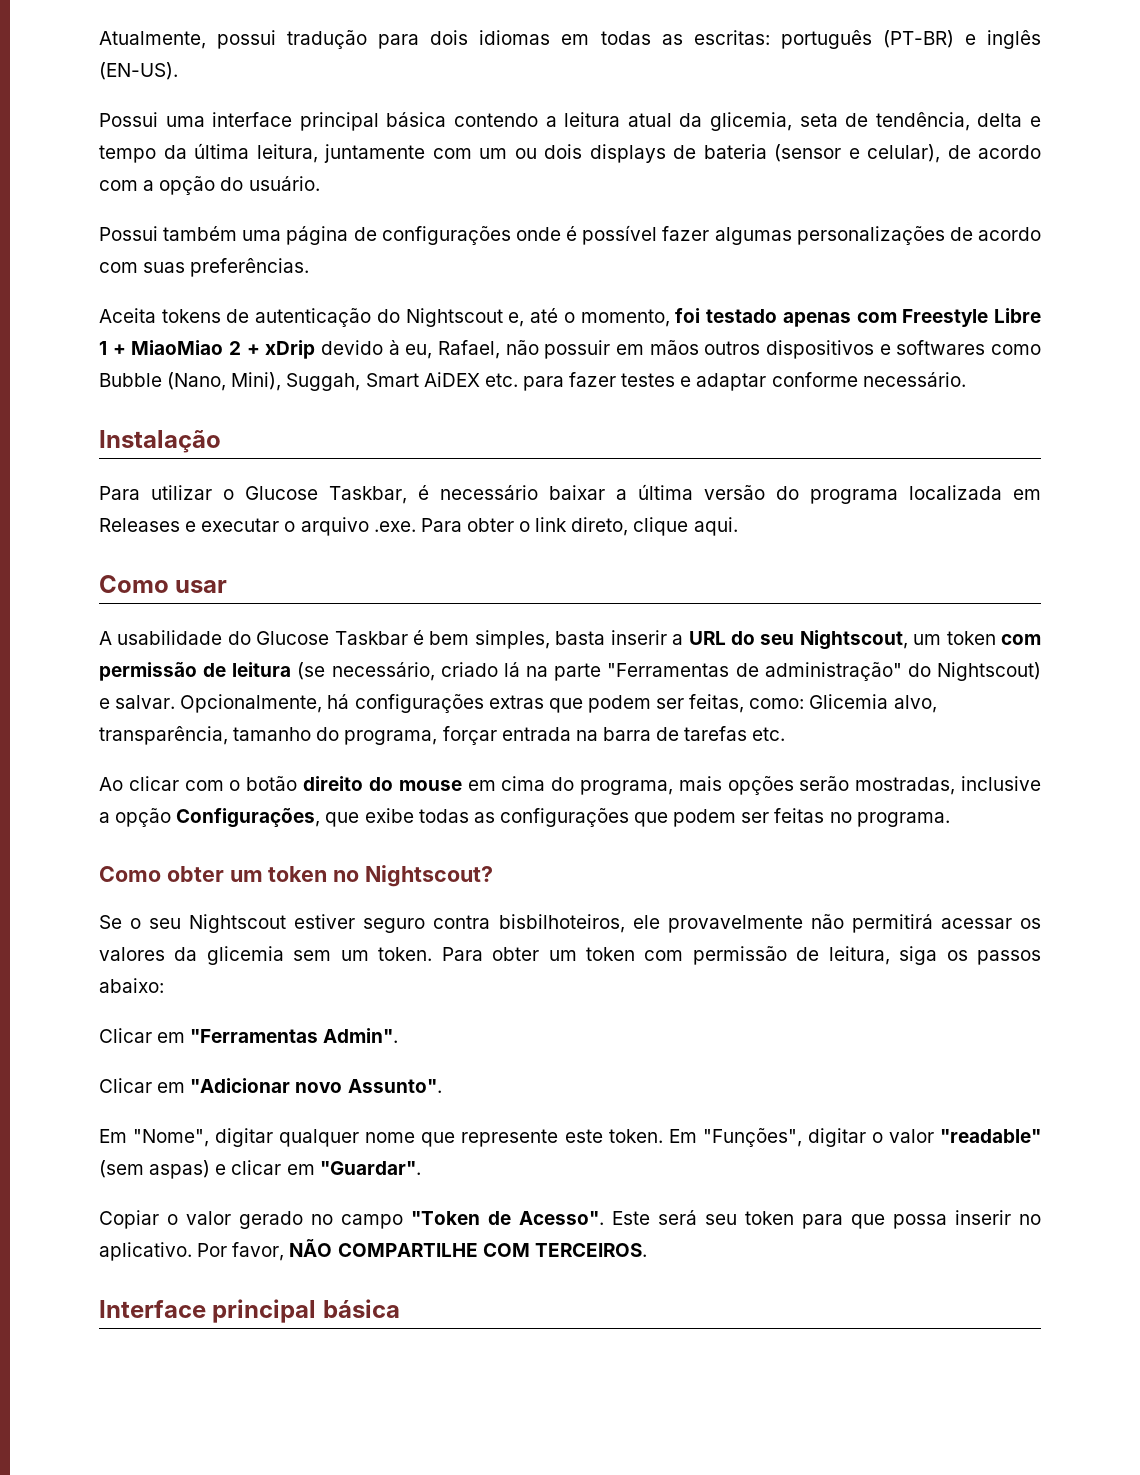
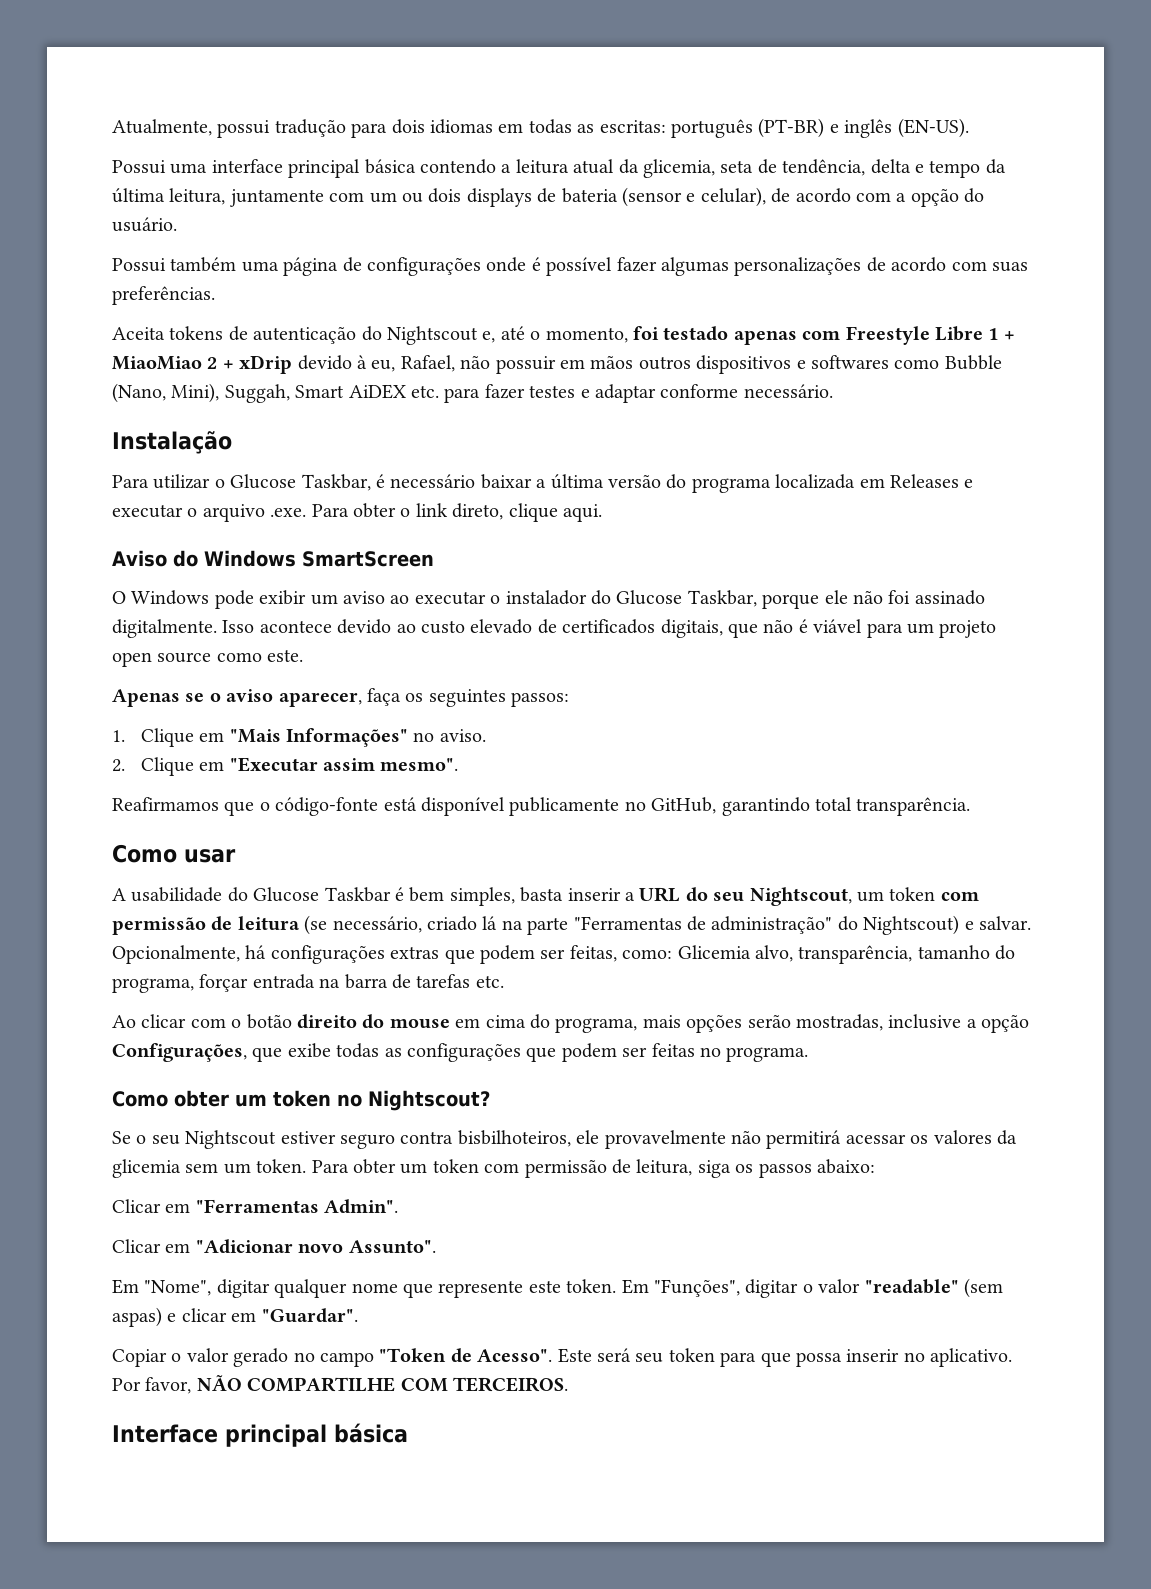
+ Aviso do Windows SmartScreen
+ O Windows pode exibir um aviso ao executar o instalador do Glucose Taskbar, porque ele não foi assinado digitalmente. Isso acontece devido ao custo elevado de certificados digitais, que não é viável para um projeto open source como este.
+ Apenas se o aviso aparecer, faça os seguintes passos:
+ 1. Clique em "Mais Informações" no aviso.
+ 2. Clique em "Executar assim mesmo".
+ Reafirmamos que o código-fonte está disponível publicamente no GitHub, garantindo total transparência.

